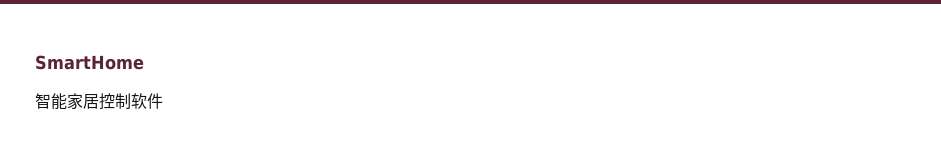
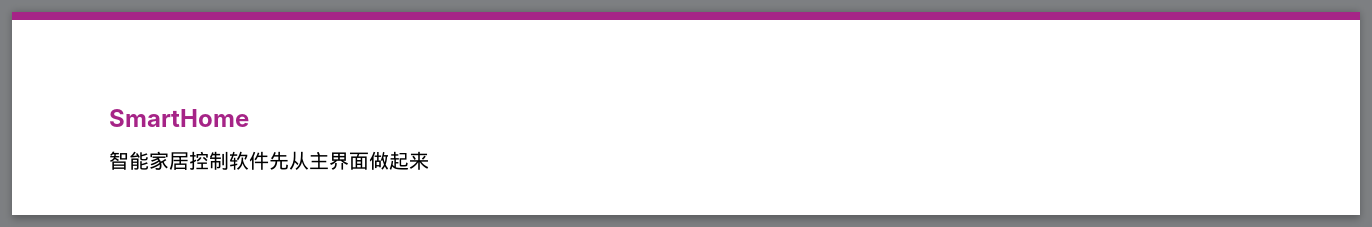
- 智能家居控制软件
+ 智能家居控制软件先从主界面做起来

